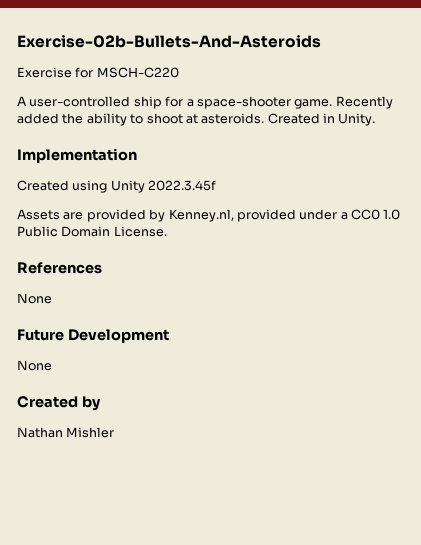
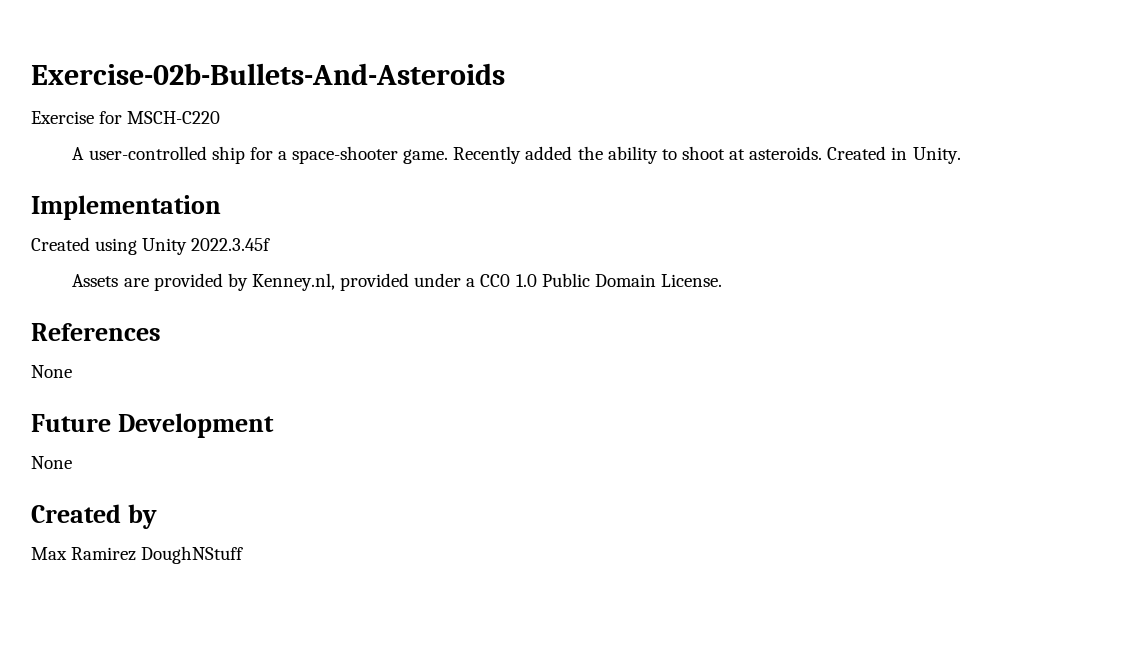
- Nathan Mishler
+ Max Ramirez DoughNStuff

